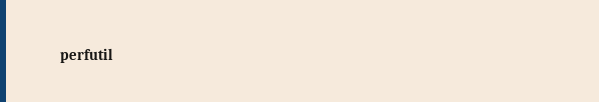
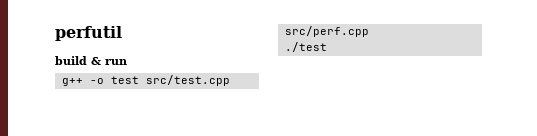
+ build & run
+ g++ -o test src/test.cpp src/perf.cpp
+ ./test

